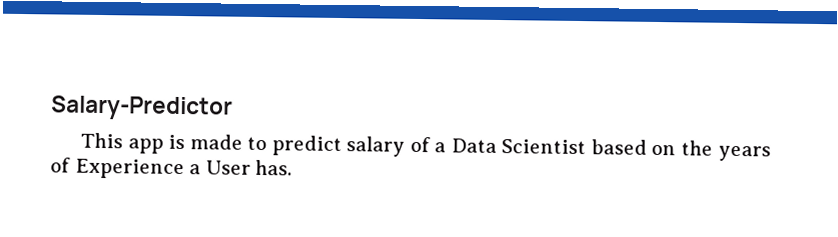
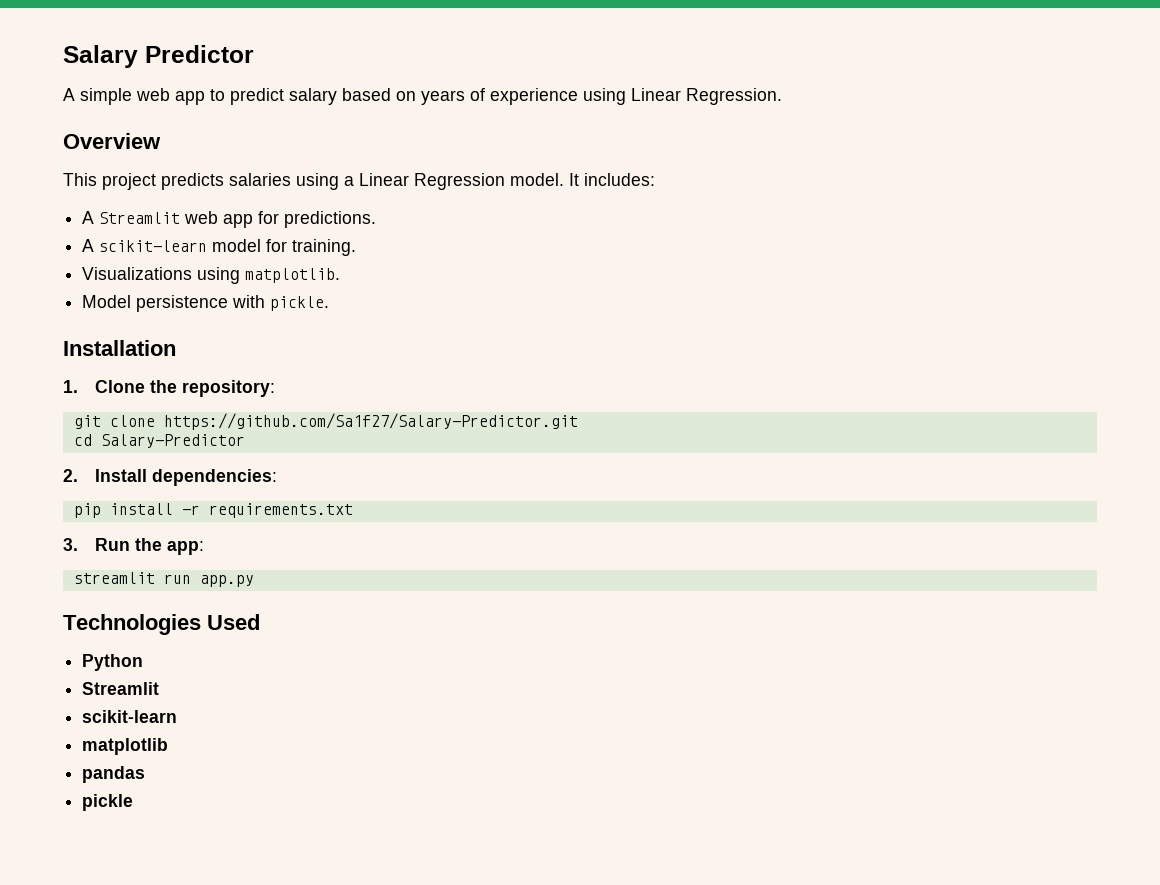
- Salary-Predictor
- This app is made to predict salary of a Data Scientist based on the years of Experience a User has.
+ Salary Predictor
+ A simple web app to predict salary based on years of experience using Linear Regression.
+ Overview
+ This project predicts salaries using a Linear Regression model. It includes:
+ A Streamlit web app for predictions.
+ A scikit-learn model for training.
+ Visualizations using matplotlib.
+ Model persistence with pickle.
+ Installation
+ 1. Clone the repository:
+ git clone https://github.com/Sa1f27/Salary-Predictor.git
+ cd Salary-Predictor
+ 2. Install dependencies:
+ pip install -r requirements.txt
+ 3. Run the app:
+ streamlit run app.py
+ Technologies Used
+ Python
+ Streamlit
+ scikit-learn
+ matplotlib
+ pandas
+ pickle

